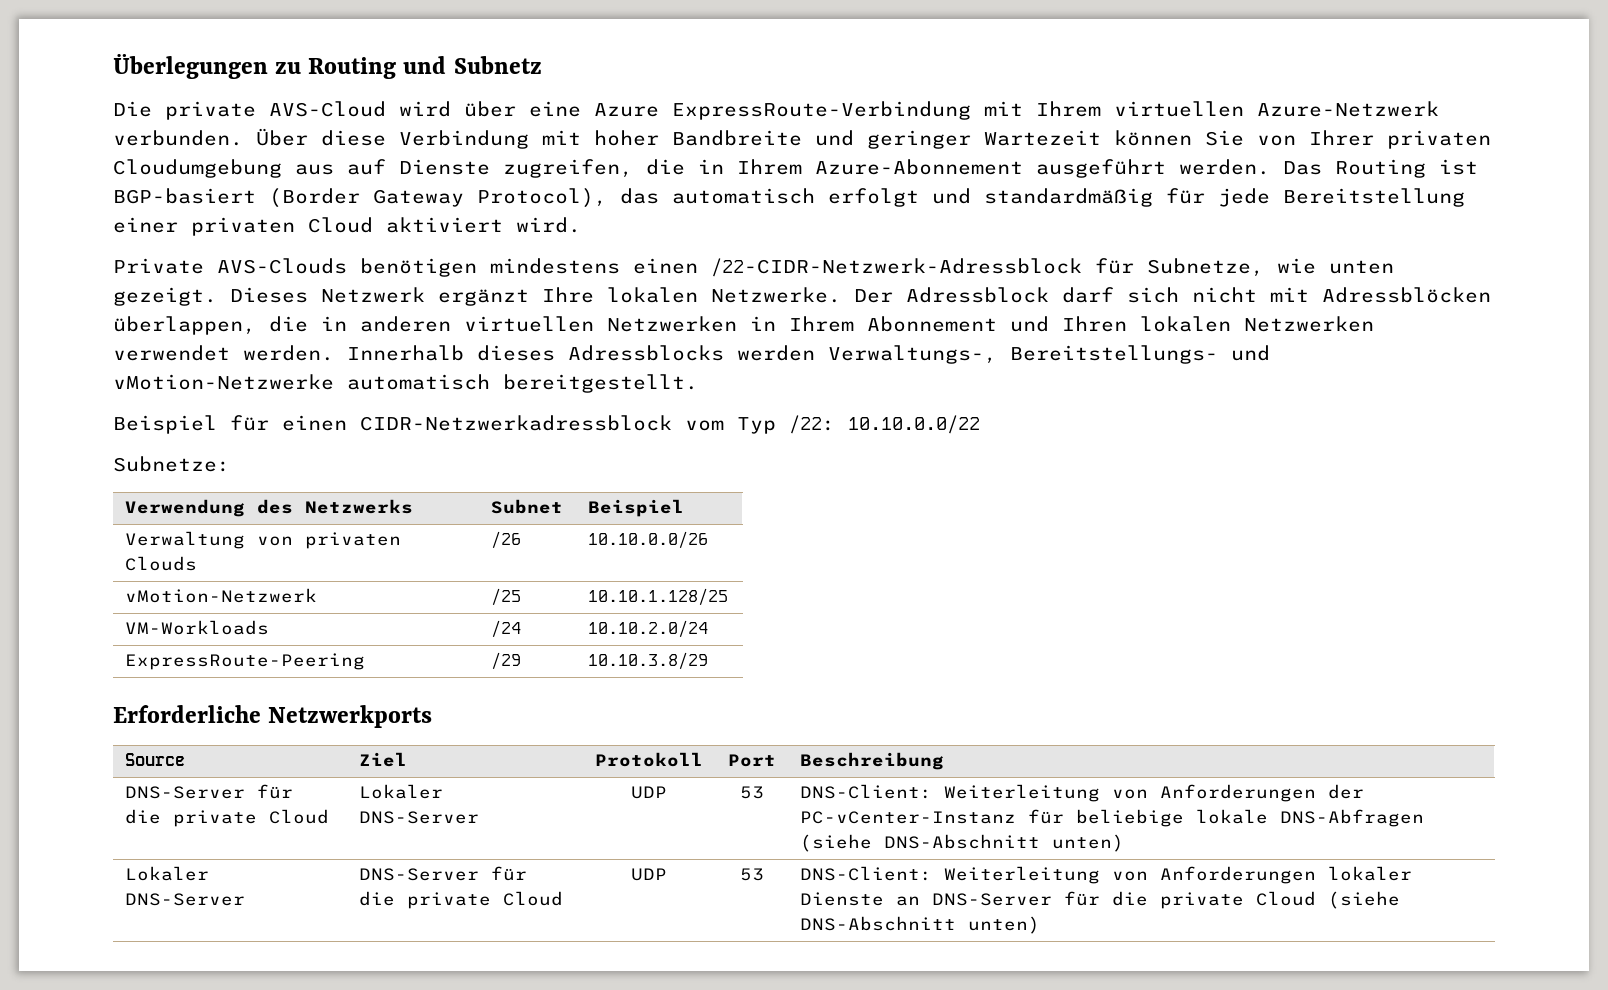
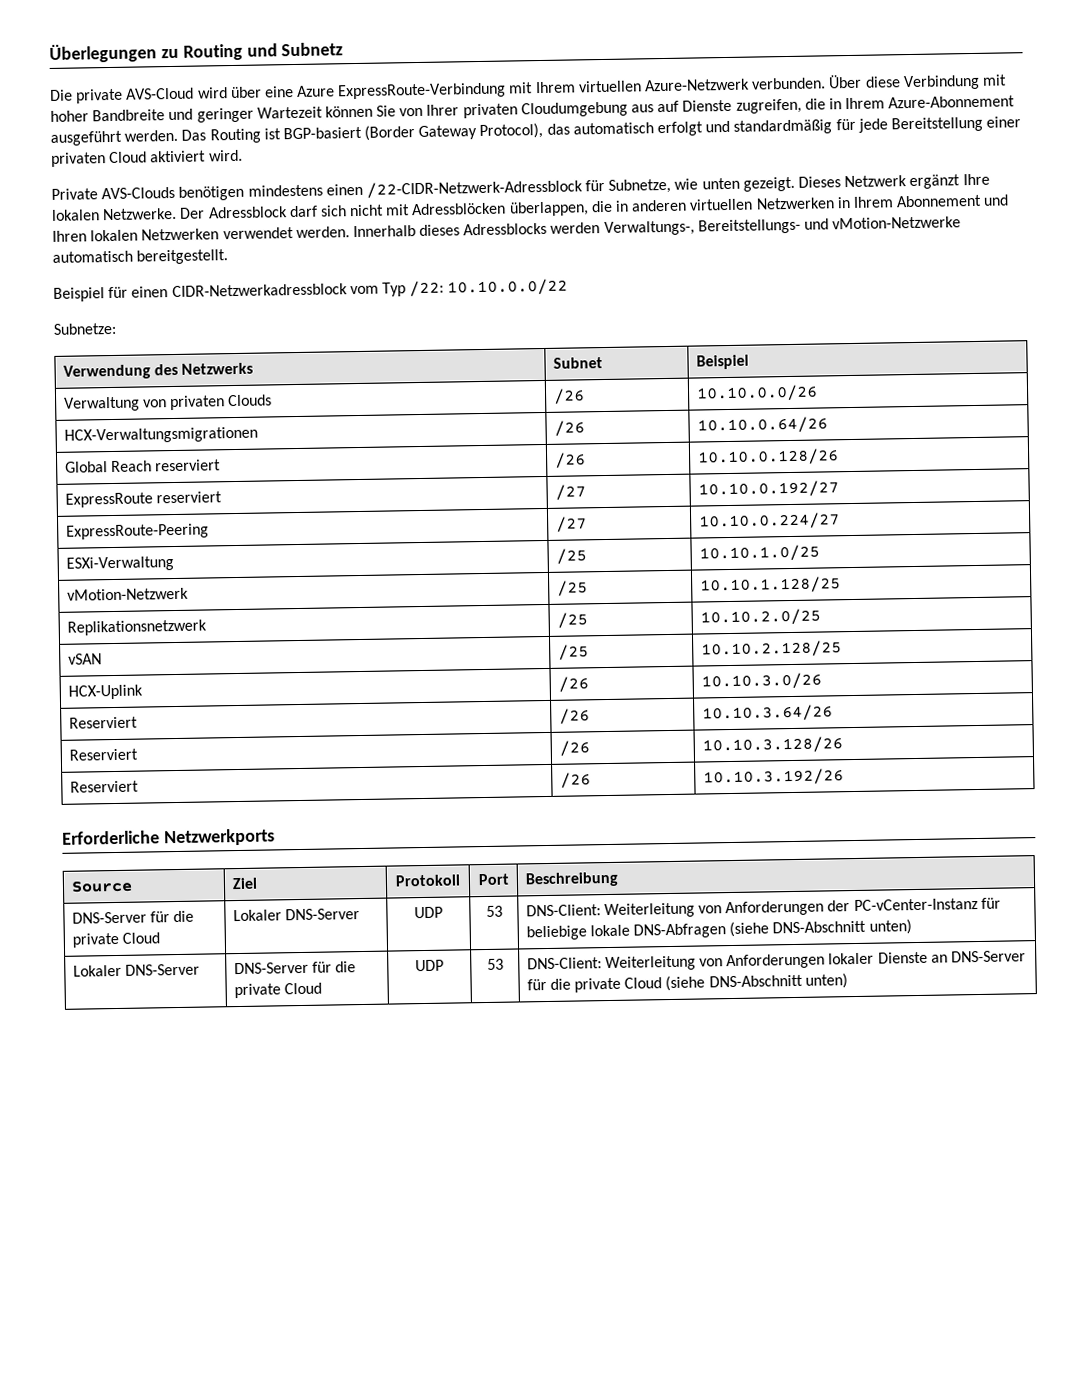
+ HCX-Verwaltungsmigrationen | /26 | 10.10.0.64/26
+ Global Reach reserviert | /26 | 10.10.0.128/26
+ ExpressRoute reserviert | /27 | 10.10.0.192/27
+ ExpressRoute-Peering | /27 | 10.10.0.224/27
+ ESXi-Verwaltung | /25 | 10.10.1.0/25
  vMotion-Netzwerk | /25 | 10.10.1.128/25
- VM-Workloads | /24 | 10.10.2.0/24
- ExpressRoute-Peering | /29 | 10.10.3.8/29
+ Replikationsnetzwerk | /25 | 10.10.2.0/25
+ vSAN | /25 | 10.10.2.128/25
+ HCX-Uplink | /26 | 10.10.3.0/26
+ Reserviert | /26 | 10.10.3.64/26
+ Reserviert | /26 | 10.10.3.128/26
+ Reserviert | /26 | 10.10.3.192/26

